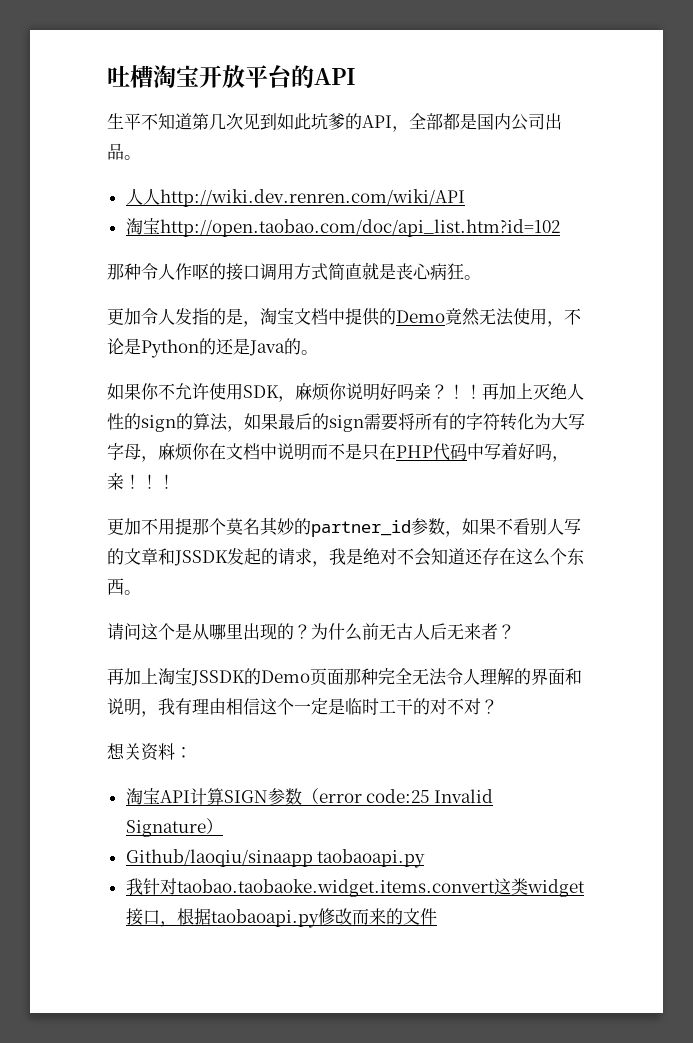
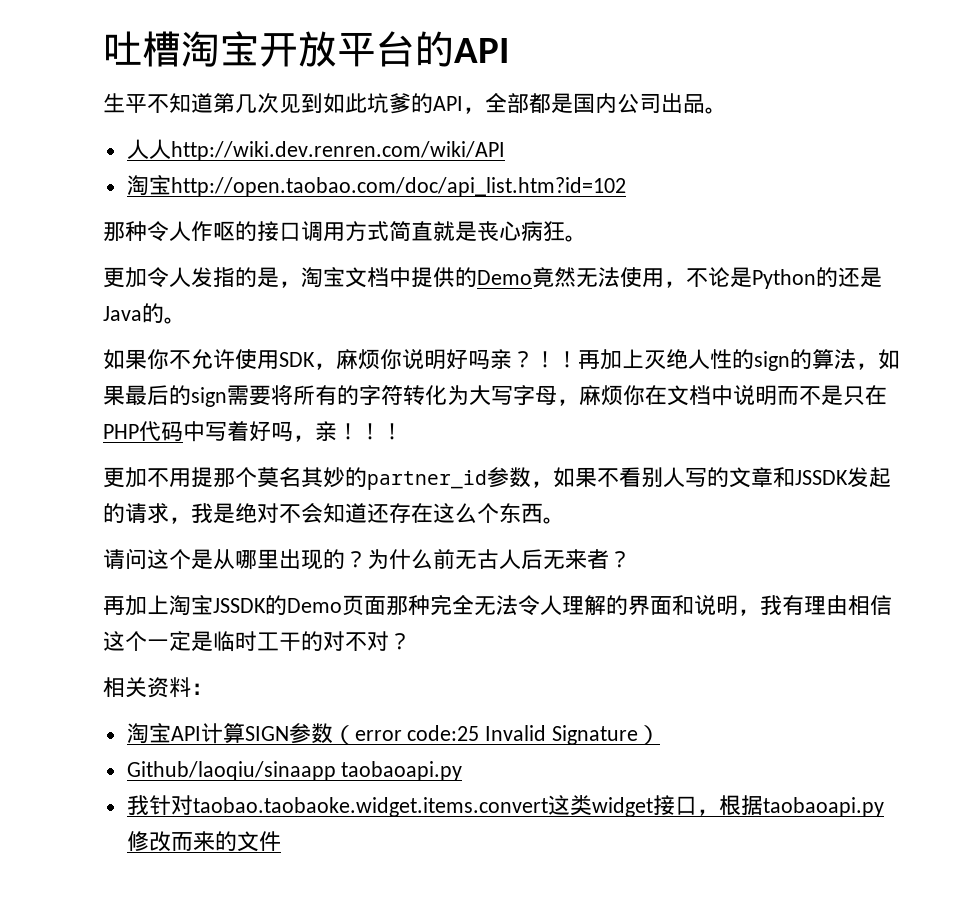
- 想关资料：
+ 相关资料：

